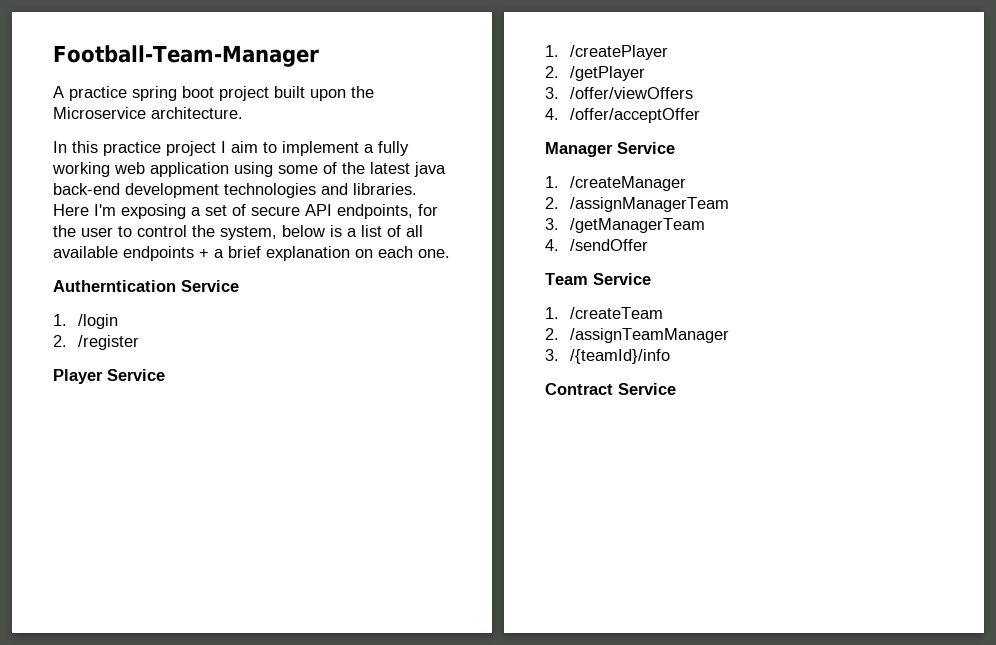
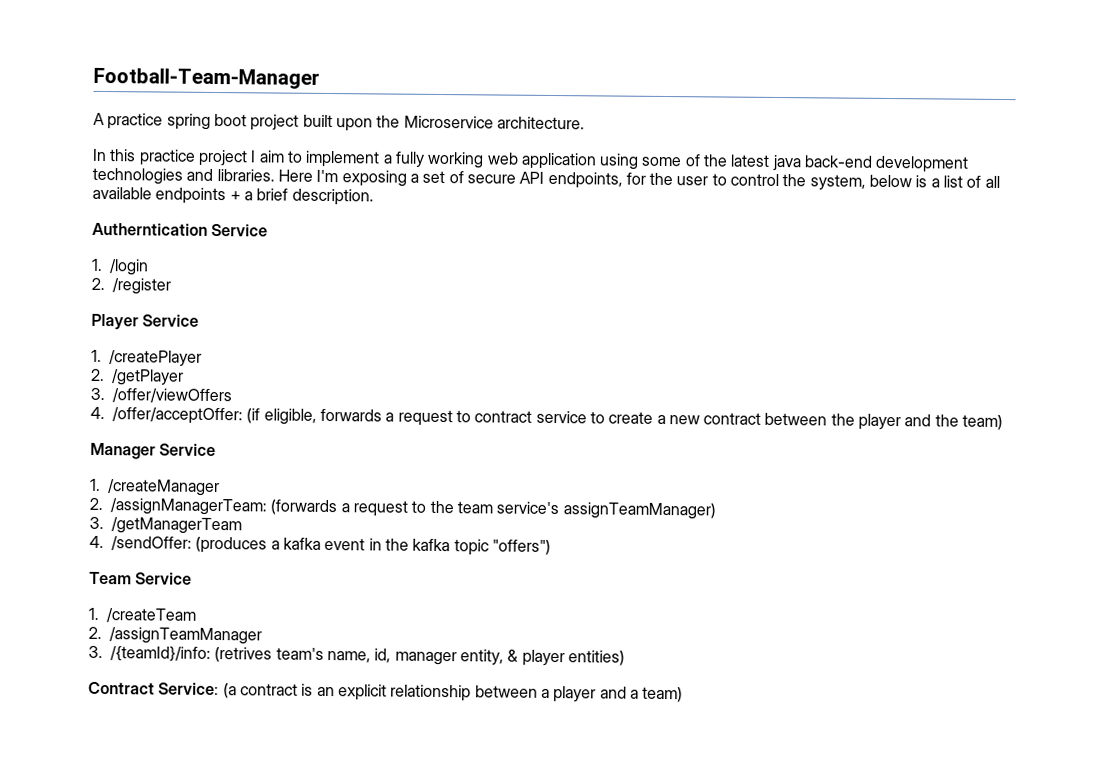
- Here I'm exposing a set of secure API endpoints, for the user to control the system, below is a list of all available endpoints + a brief explanation on each one.
+ Here I'm exposing a set of secure API endpoints, for the user to control the system, below is a list of all available endpoints + a brief description.
- 4. /offer/acceptOffer
+ 4. /offer/acceptOffer: (if eligible, forwards a request to contract service to create a new contract between the player and the team)
- 2. /assignManagerTeam
+ 2. /assignManagerTeam: (forwards a request to the team service's assignTeamManager)
  3. /getManagerTeam
- 4. /sendOffer
+ 4. /sendOffer: (produces a kafka event in the kafka topic "offers")
- 3. /{teamId}/info
- Contract Service
+ 3. /{teamId}/info: (retrives team's name, id, manager entity, & player entities)
+ Contract Service: (a contract is an explicit relationship between a player and a team)

